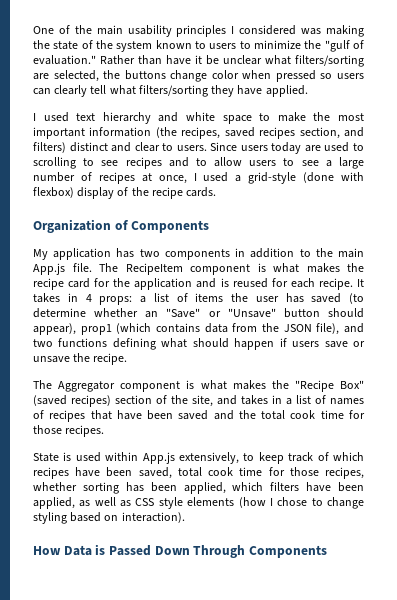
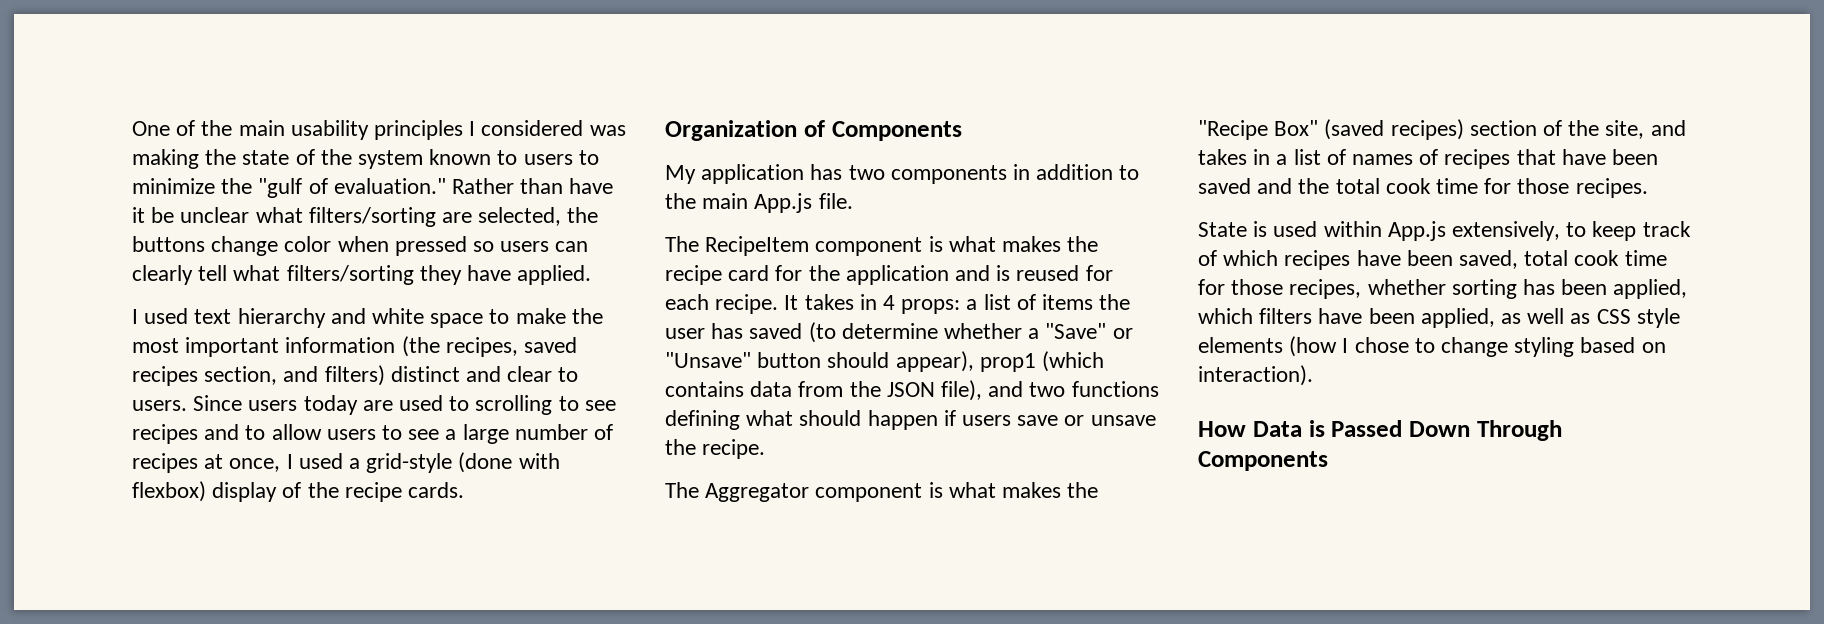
- My application has two components in addition to the main App.js file. The RecipeItem component is what makes the recipe card for the application and is reused for each recipe.
+ My application has two components in addition to the main App.js file.
+ The RecipeItem component is what makes the recipe card for the application and is reused for each recipe.
- It takes in 4 props: a list of items the user has saved (to determine whether an "Save" or "Unsave" button should appear), prop1 (which contains data from the JSON file), and two functions defining what should happen if users save or unsave the recipe.
+ It takes in 4 props: a list of items the user has saved (to determine whether a "Save" or "Unsave" button should appear), prop1 (which contains data from the JSON file), and two functions defining what should happen if users save or unsave the recipe.

